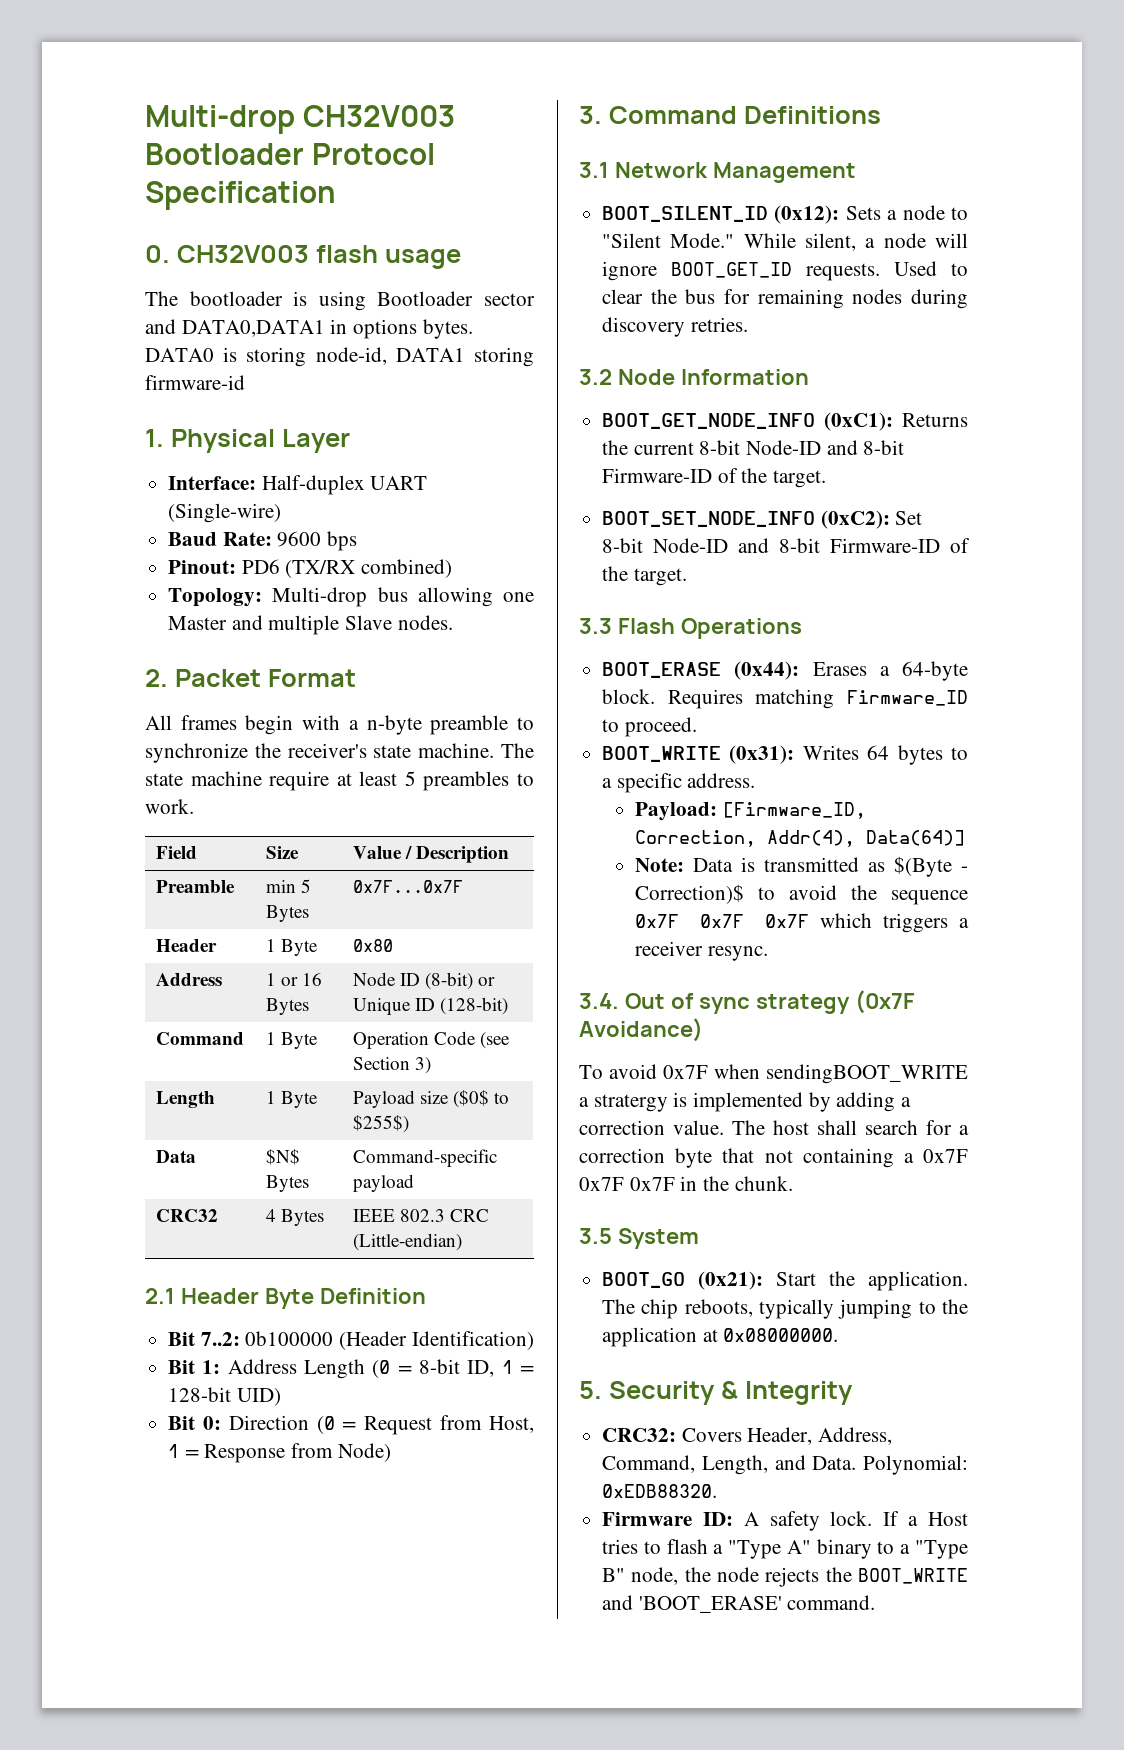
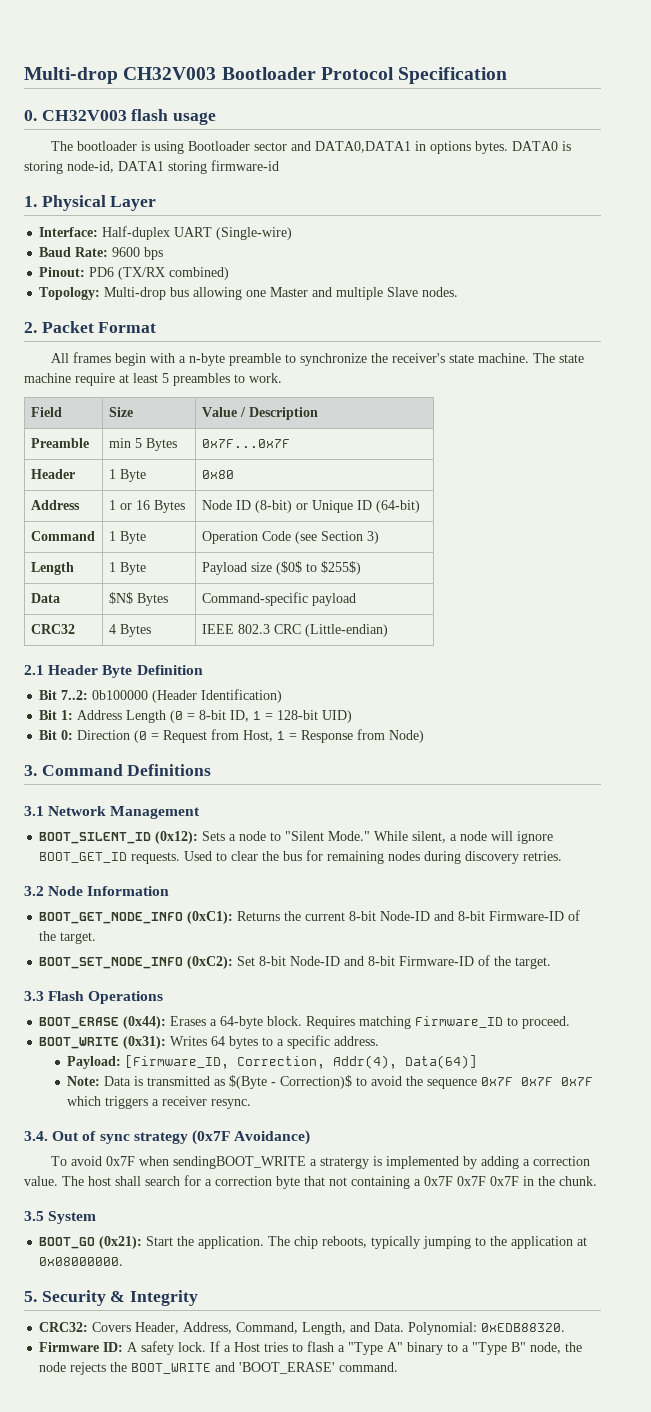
- Address | 1 or 16 Bytes | Node ID (8-bit) or Unique ID (128-bit)
+ Address | 1 or 16 Bytes | Node ID (8-bit) or Unique ID (64-bit)

